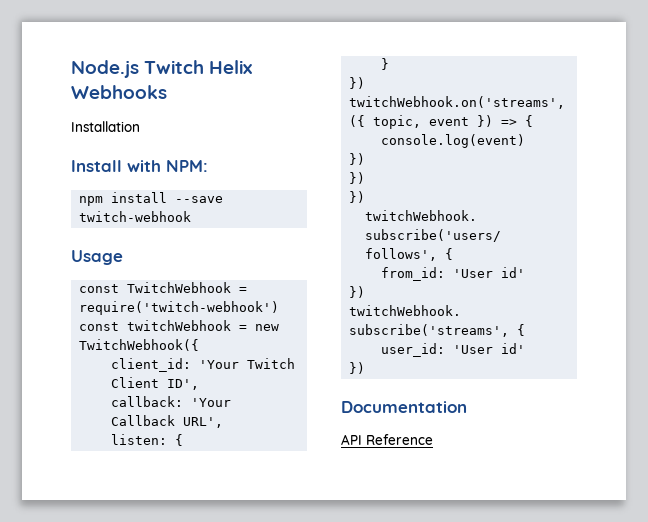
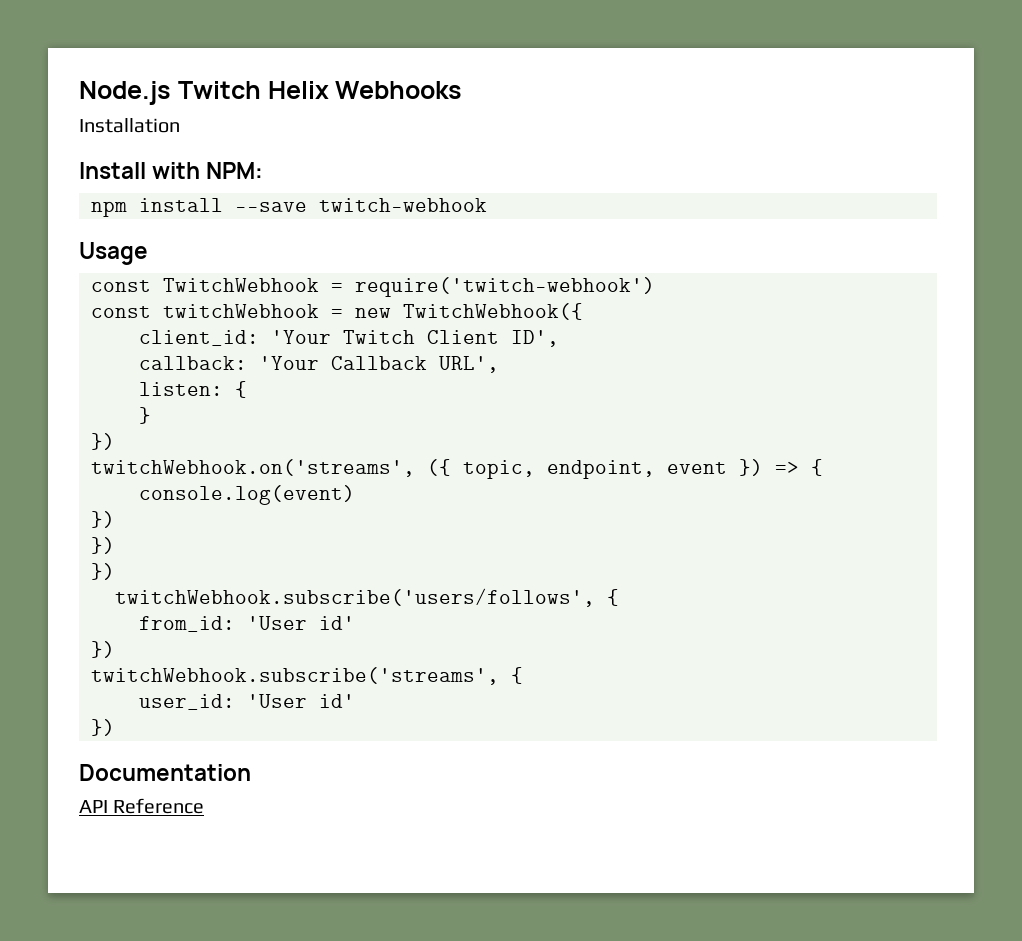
- twitchWebhook.on('streams', ({ topic, event }) => {
+ twitchWebhook.on('streams', ({ topic, endpoint, event }) => {

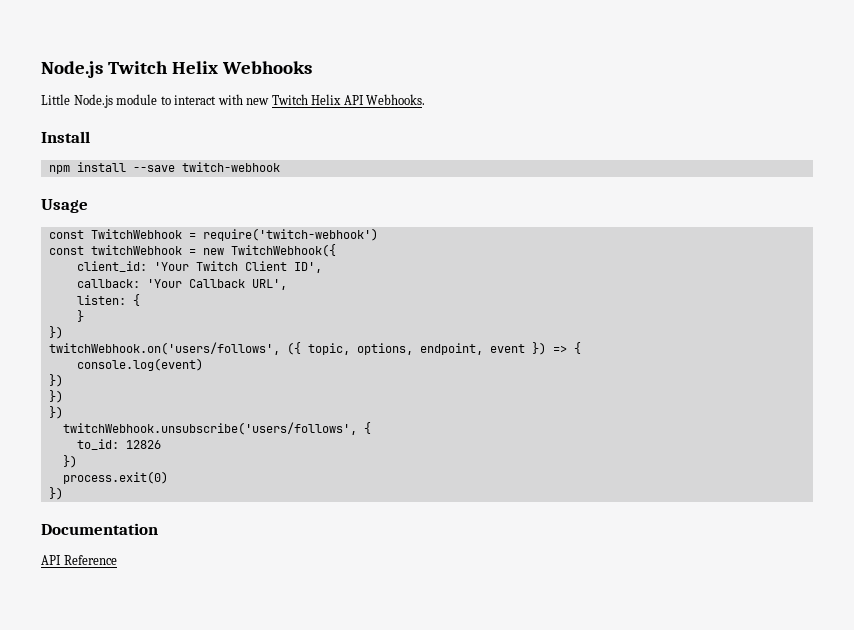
- Installation
+ Little Node.js module to interact with new Twitch Helix API Webhooks.
- Install with NPM:
+ Install
- twitchWebhook.on('streams', ({ topic, endpoint, event }) => {
+ twitchWebhook.on('users/follows', ({ topic, options, endpoint, event }) => {
- twitchWebhook.subscribe('users/follows', {
- from_id: 'User id'
+ twitchWebhook.unsubscribe('users/follows', {
+ to_id: 12826
  })
- twitchWebhook.subscribe('streams', {
- user_id: 'User id'
+ process.exit(0)

